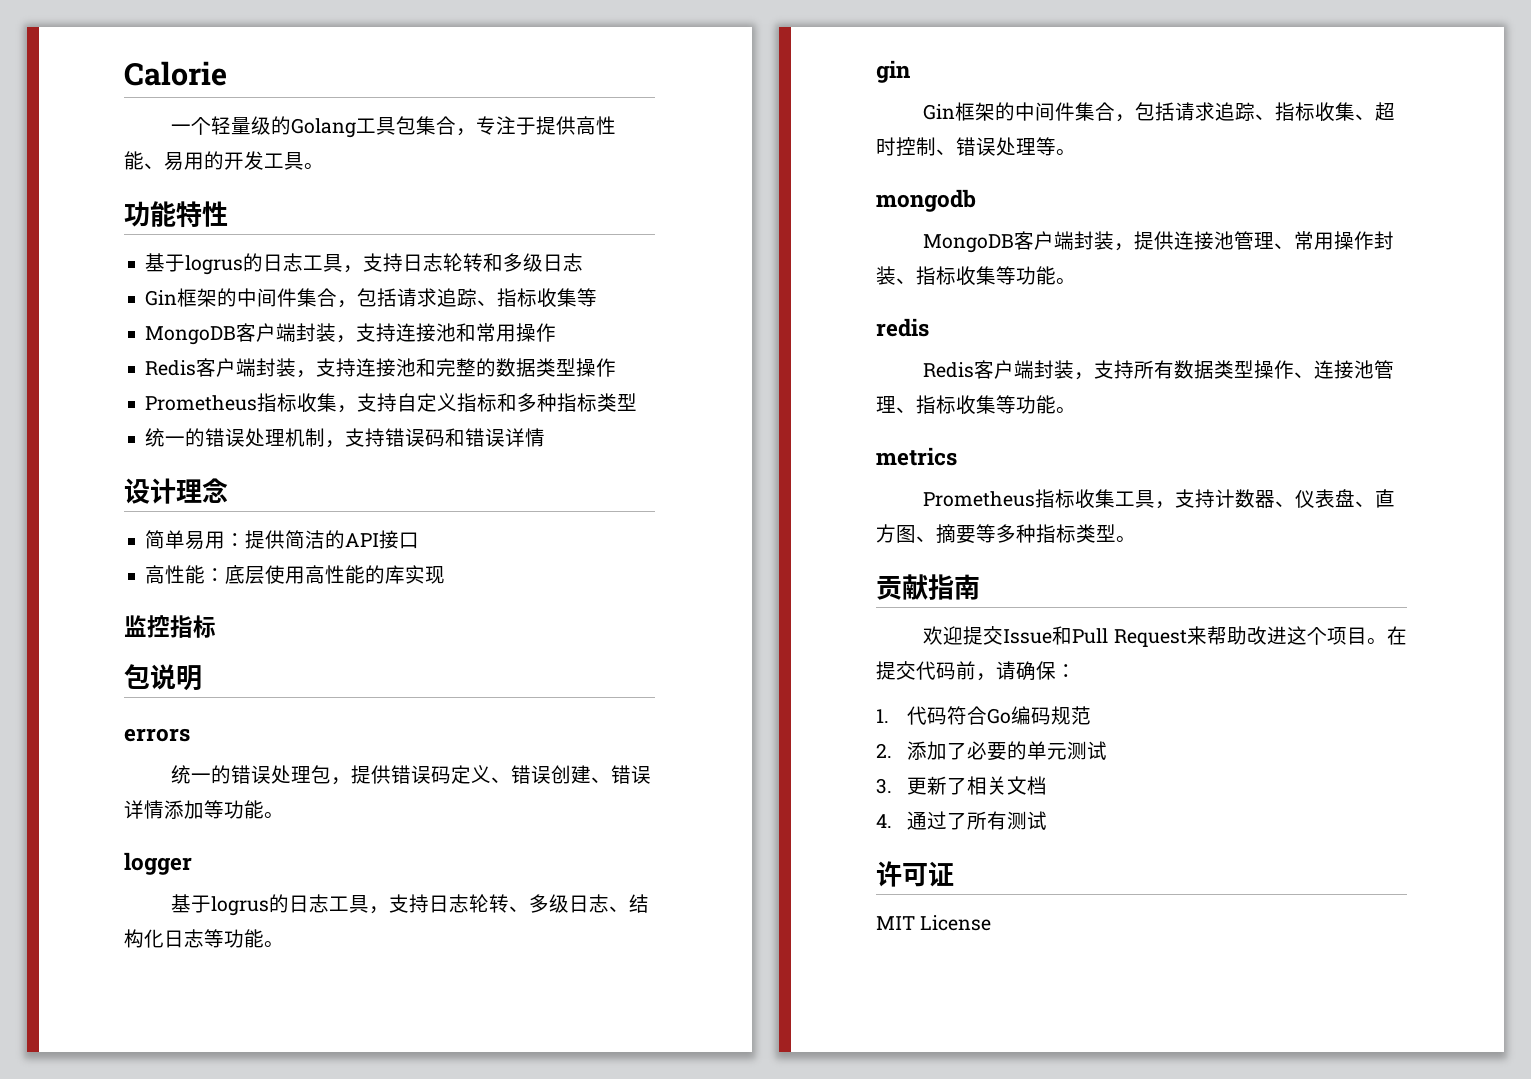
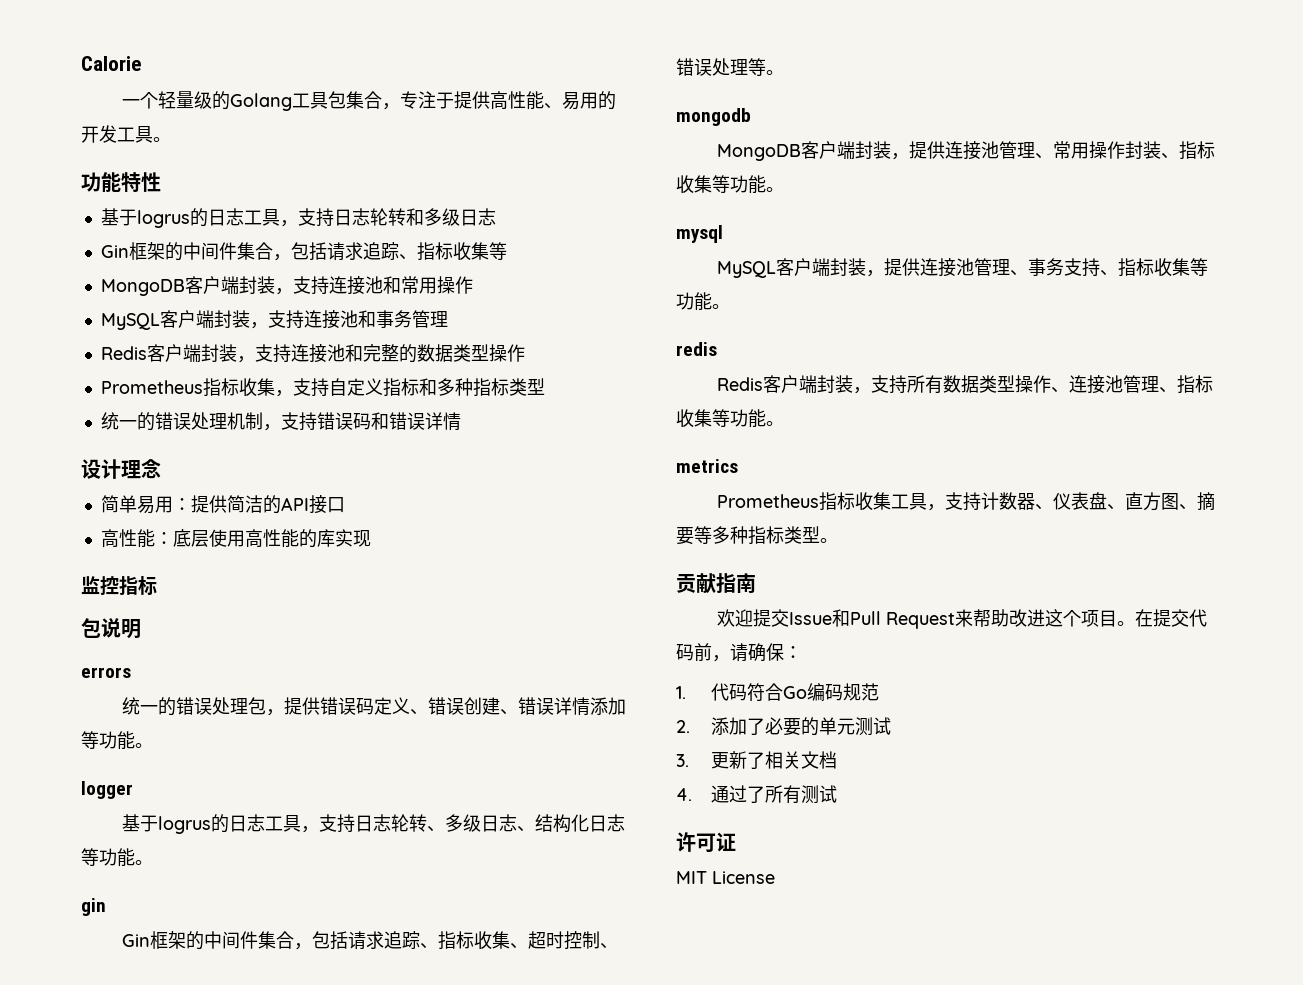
+ MySQL客户端封装，支持连接池和事务管理
+ mysql
+ MySQL客户端封装，提供连接池管理、事务支持、指标收集等功能。

